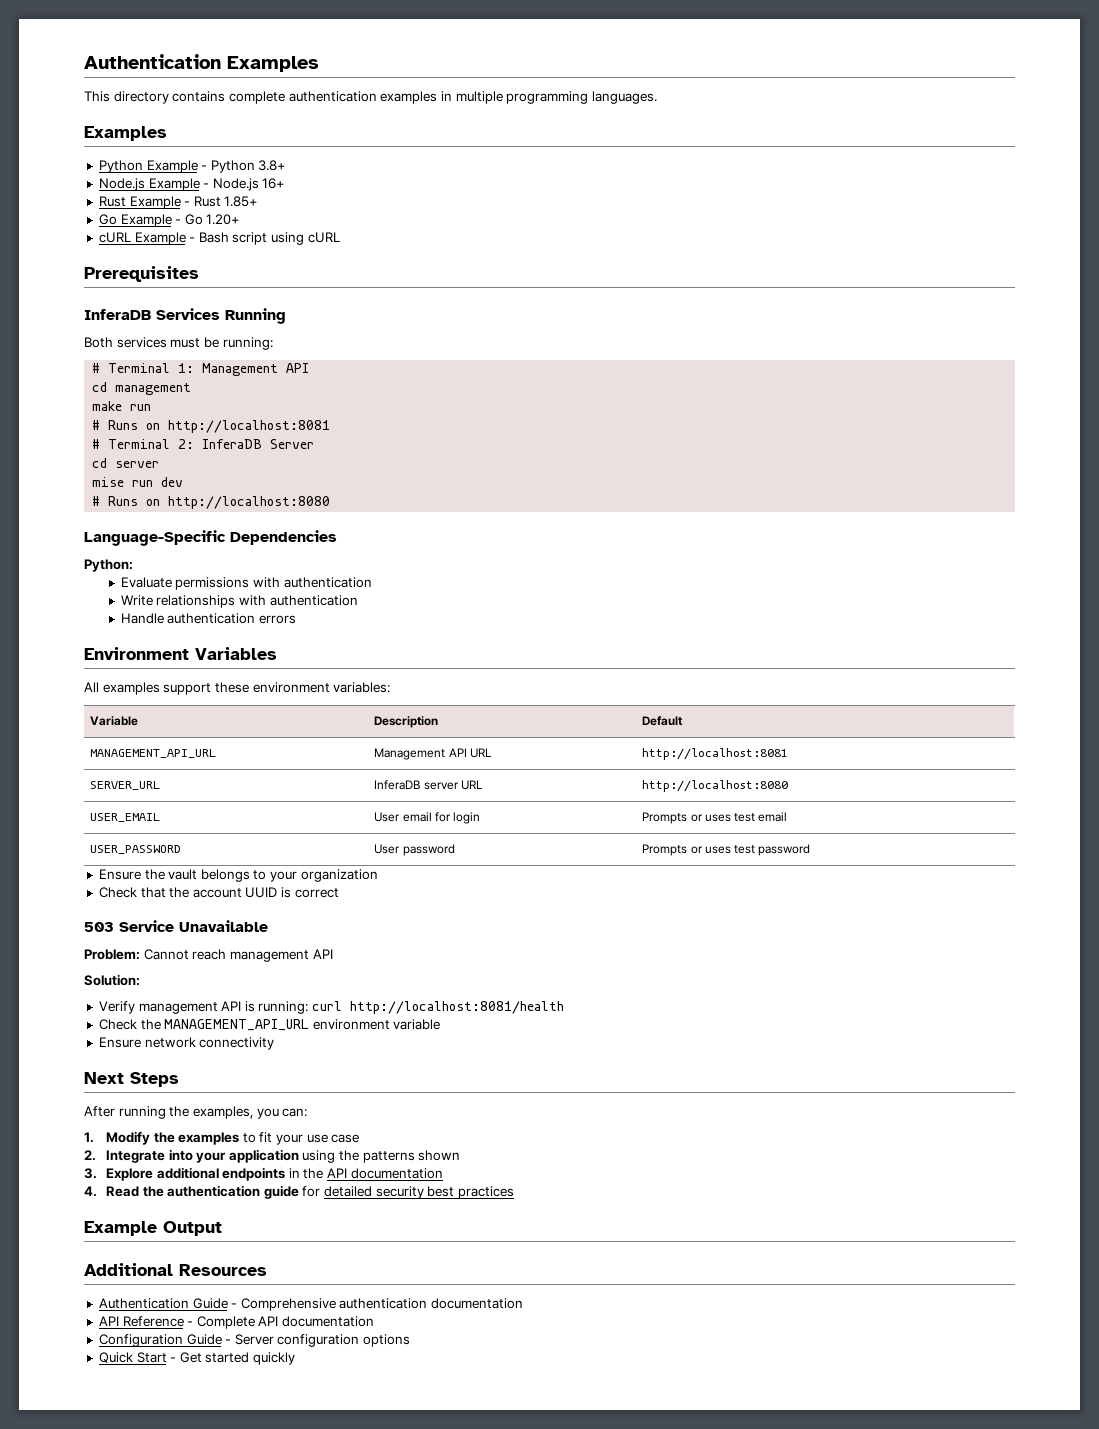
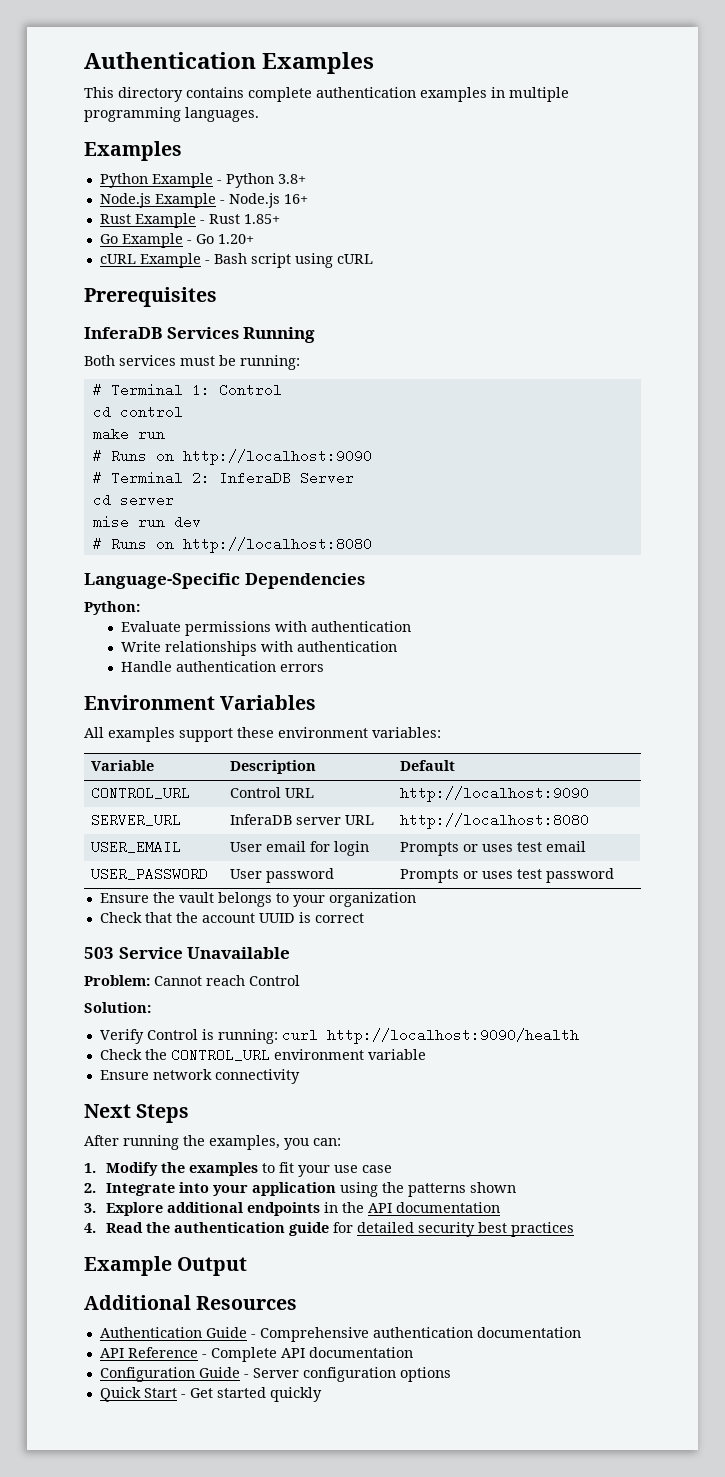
- # Terminal 1: Management API
- cd management
+ # Terminal 1: Control
+ cd control
- # Runs on http://localhost:8081
+ # Runs on http://localhost:9090
- MANAGEMENT_API_URL | Management API URL | http://localhost:8081
+ CONTROL_URL | Control URL | http://localhost:9090
- Problem: Cannot reach management API
+ Problem: Cannot reach Control
- Verify management API is running: curl http://localhost:8081/health
+ Verify Control is running: curl http://localhost:9090/health
- Check the MANAGEMENT_API_URL environment variable
+ Check the CONTROL_URL environment variable

